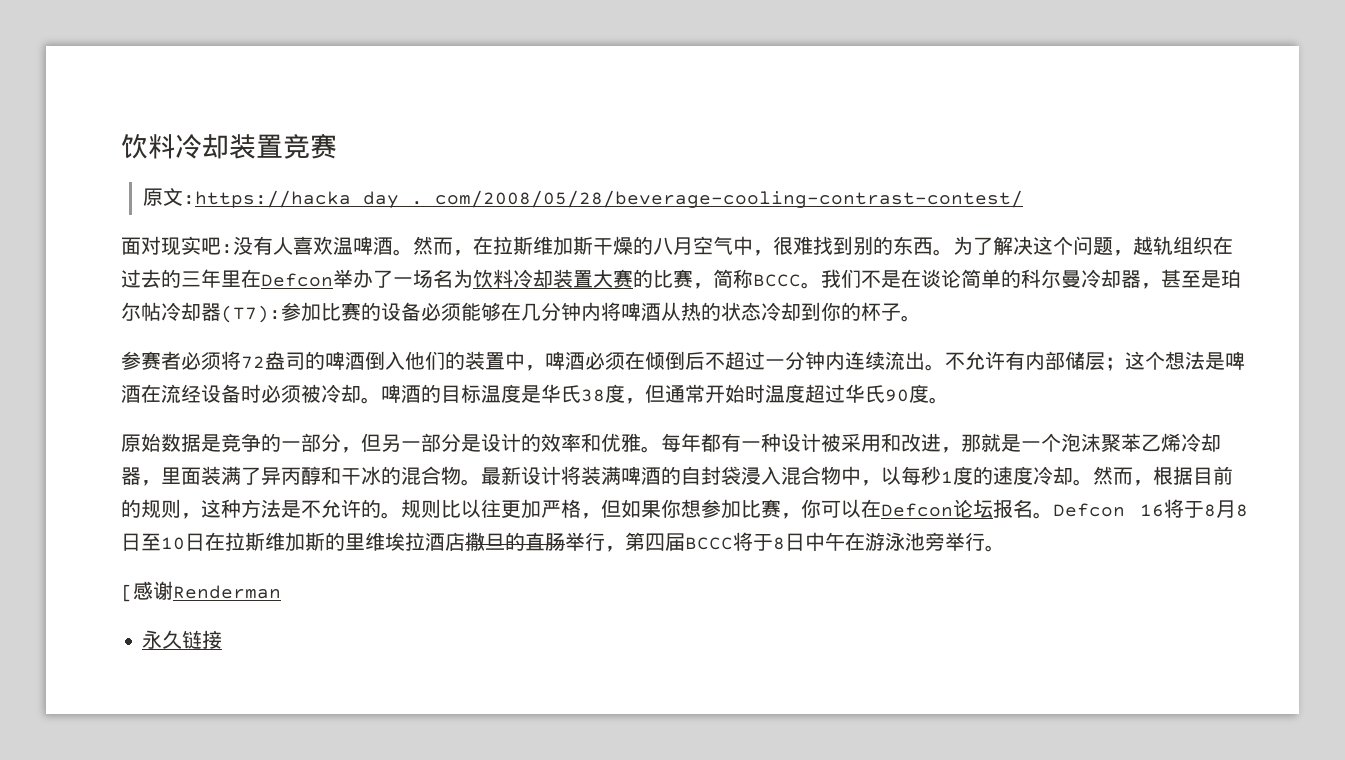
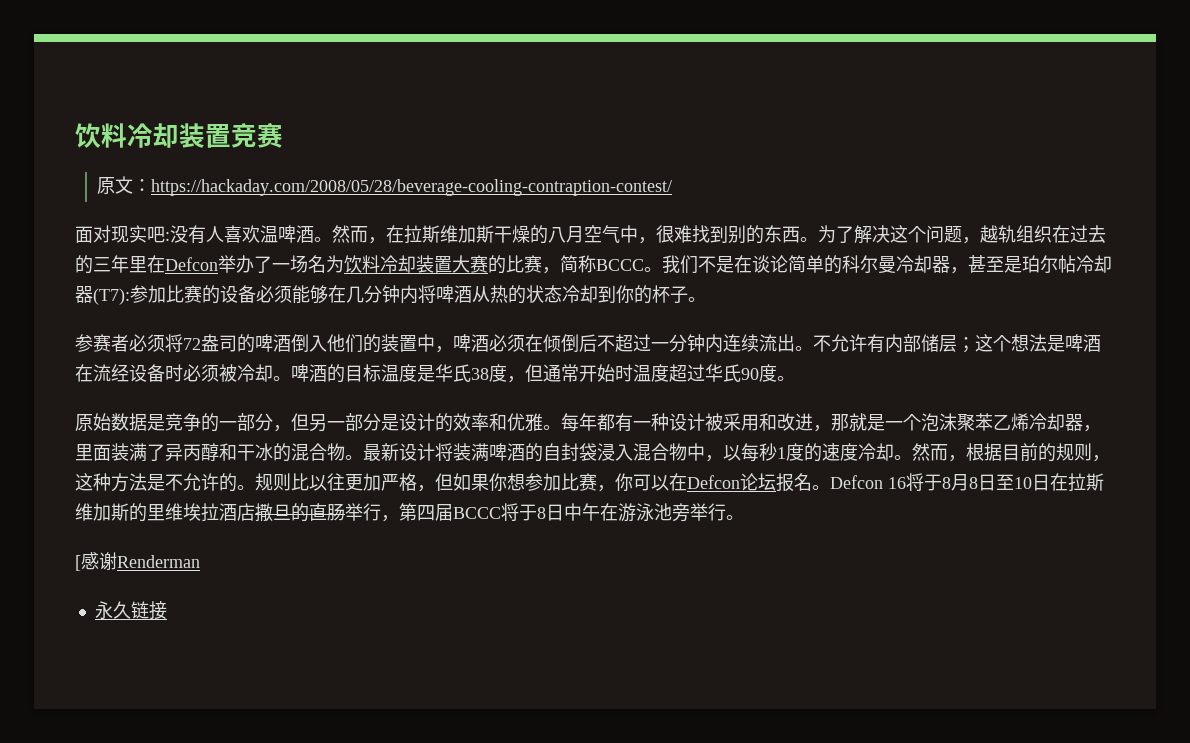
- 原文:https://hacka day . com/2008/05/28/beverage-cooling-contrast-contest/
+ 原文：https://hackaday.com/2008/05/28/beverage-cooling-contraption-contest/

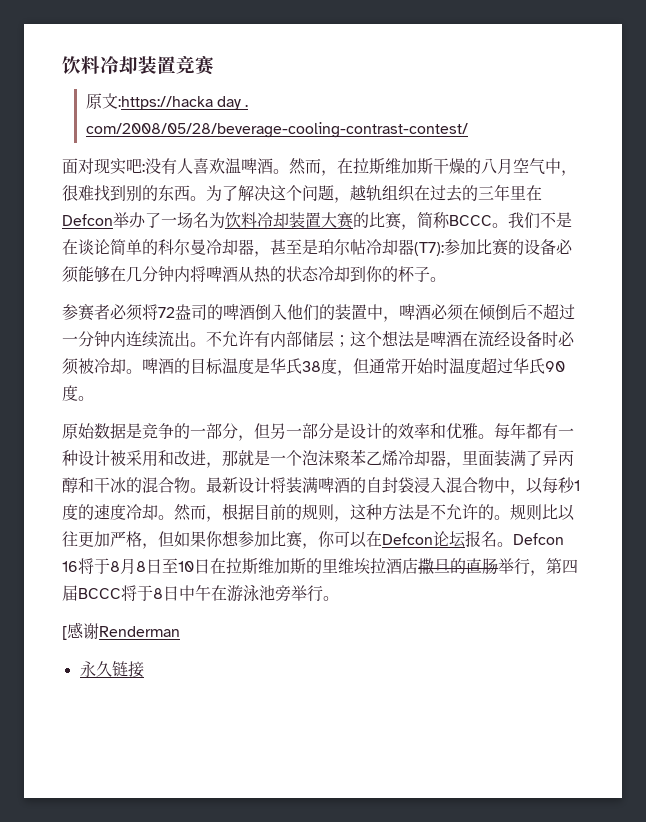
- 原文：https://hackaday.com/2008/05/28/beverage-cooling-contraption-contest/
+ 原文:https://hacka day . com/2008/05/28/beverage-cooling-contrast-contest/

